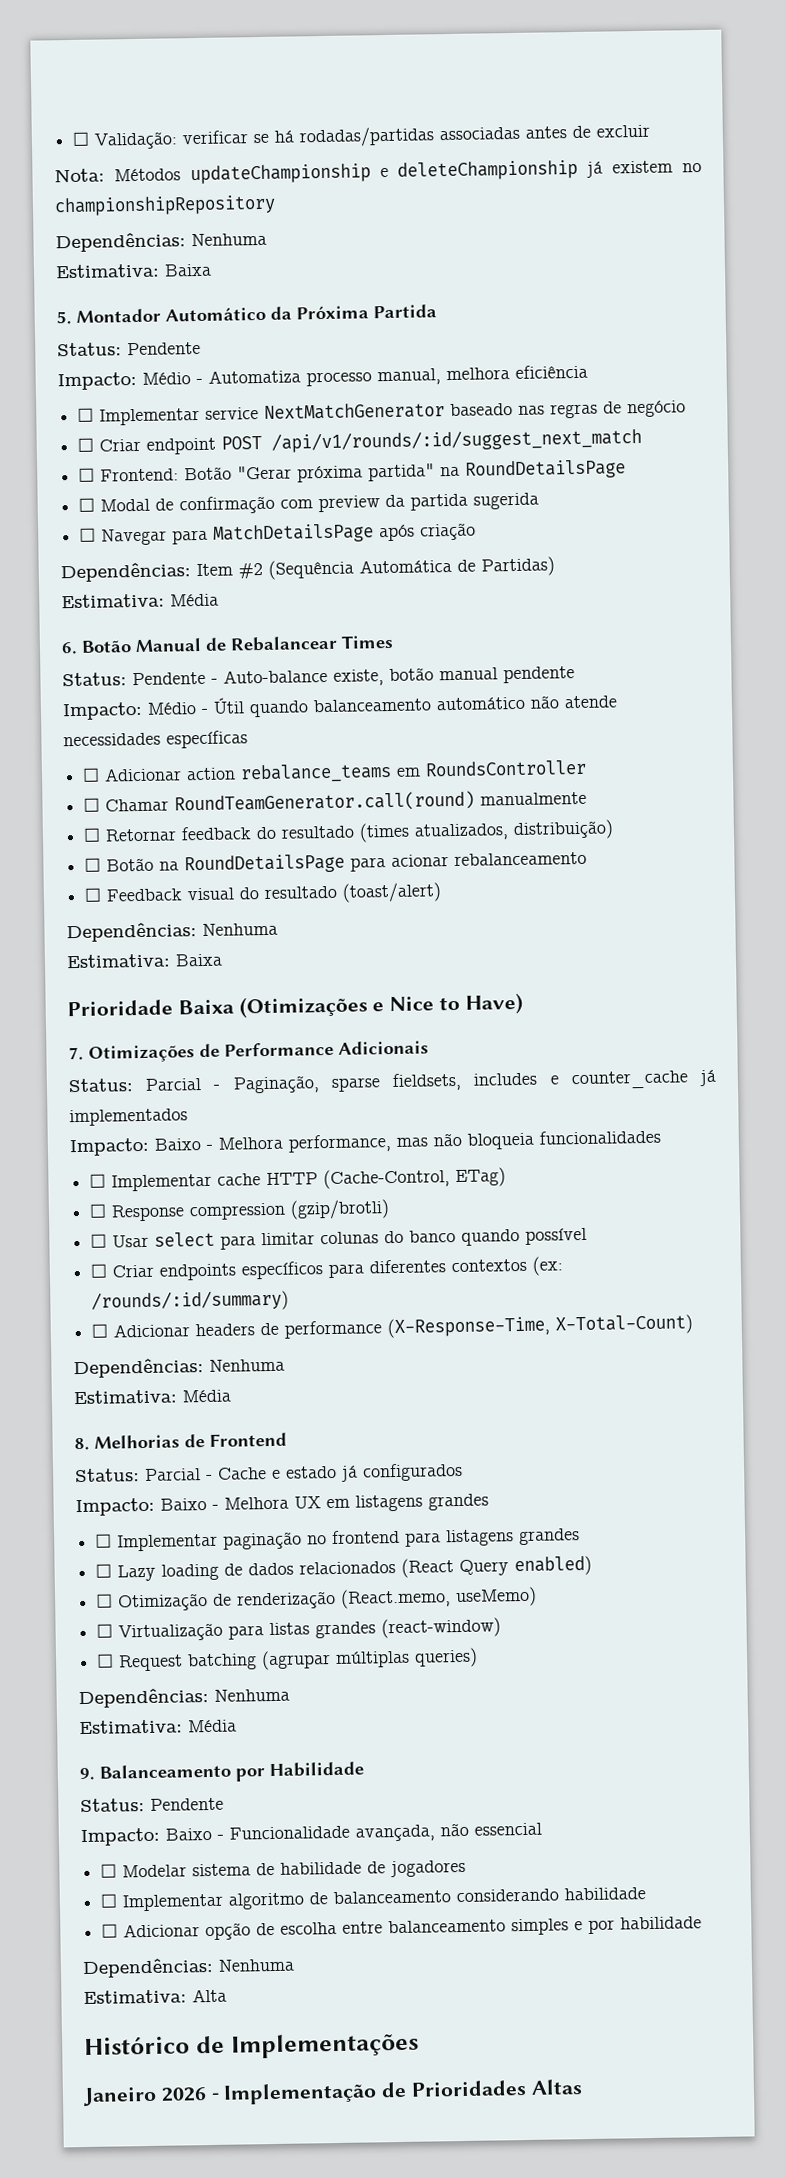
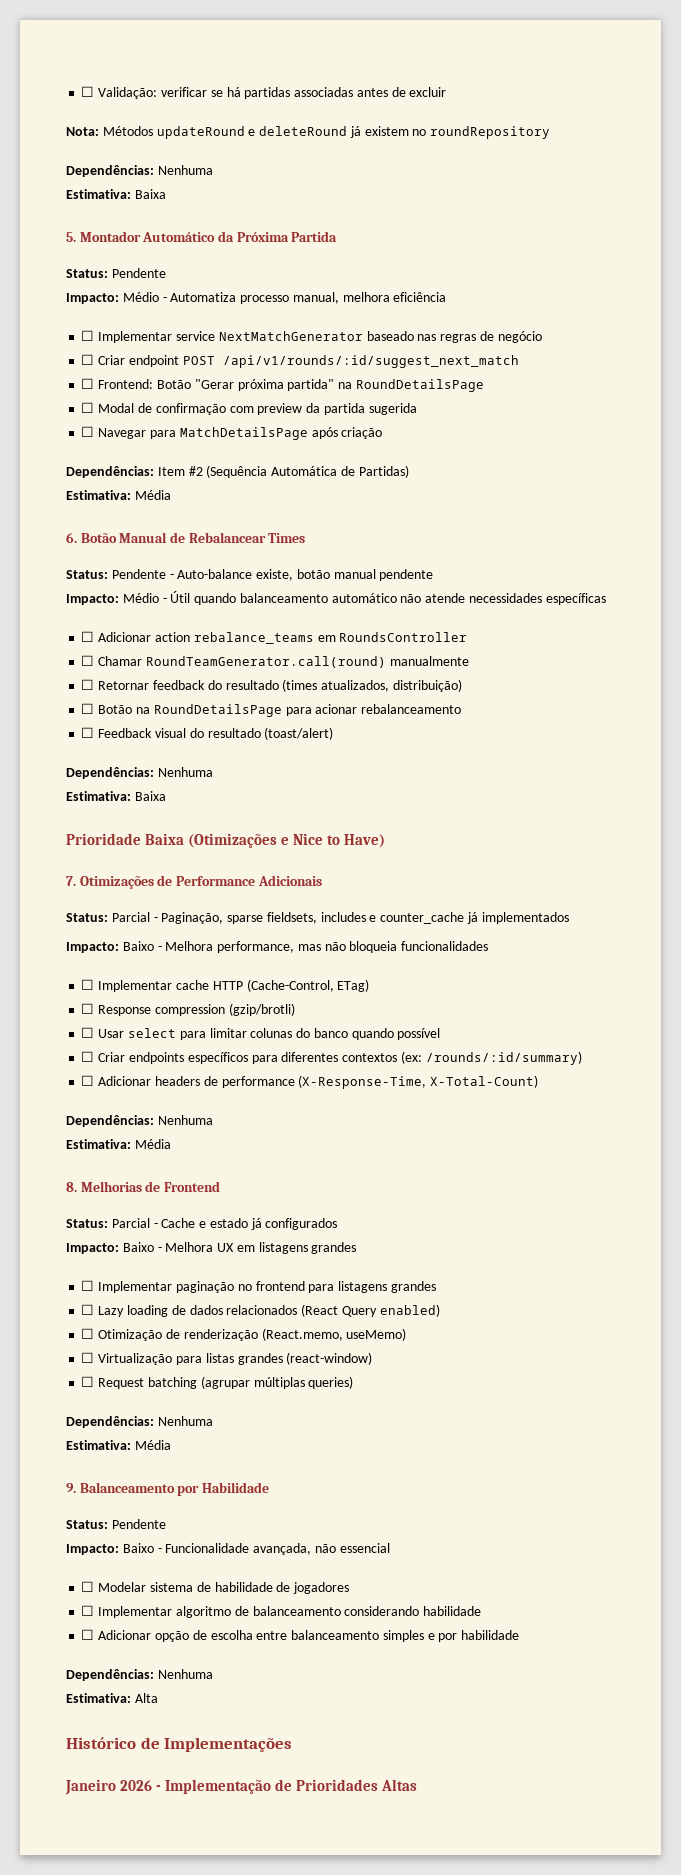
- ☐ Validação: verificar se há rodadas/partidas associadas antes de excluir
+ ☐ Validação: verificar se há partidas associadas antes de excluir
- Nota: Métodos updateChampionship e deleteChampionship já existem no championshipRepository
+ Nota: Métodos updateRound e deleteRound já existem no roundRepository

